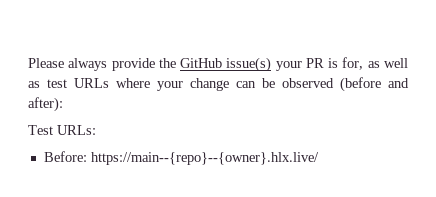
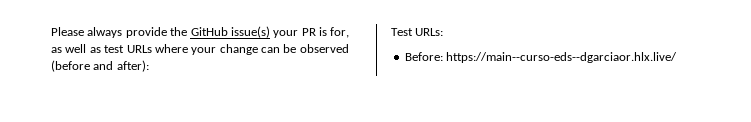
- Before: https://main--{repo}--{owner}.hlx.live/
+ Before: https://main--curso-eds--dgarciaor.hlx.live/

